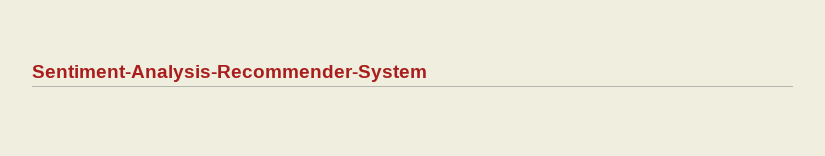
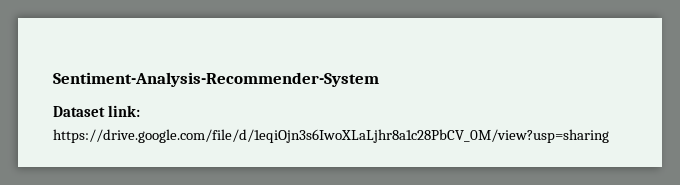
+ Dataset link:
+ https://drive.google.com/file/d/1eqiOjn3s6IwoXLaLjhr8a1c28PbCV_0M/view?usp=sharing

